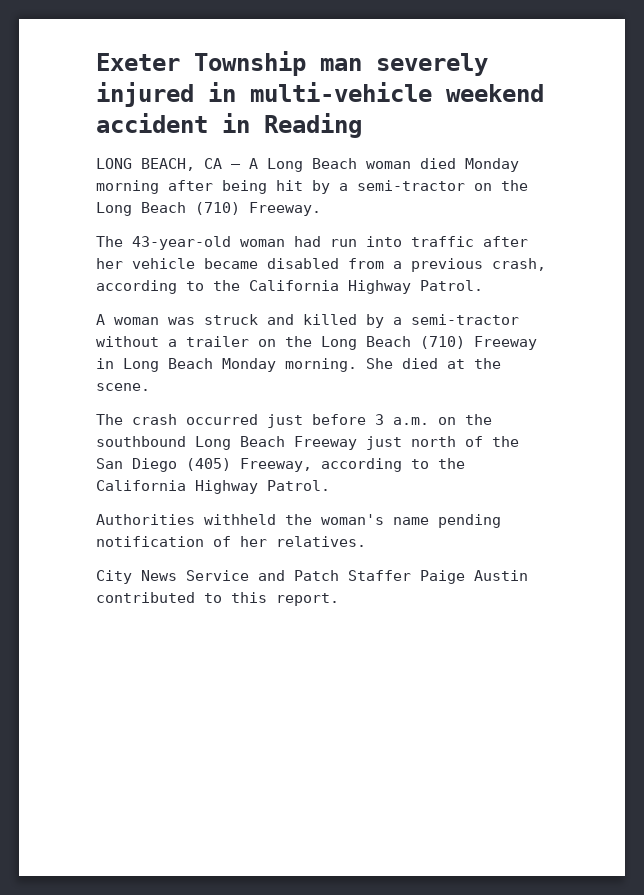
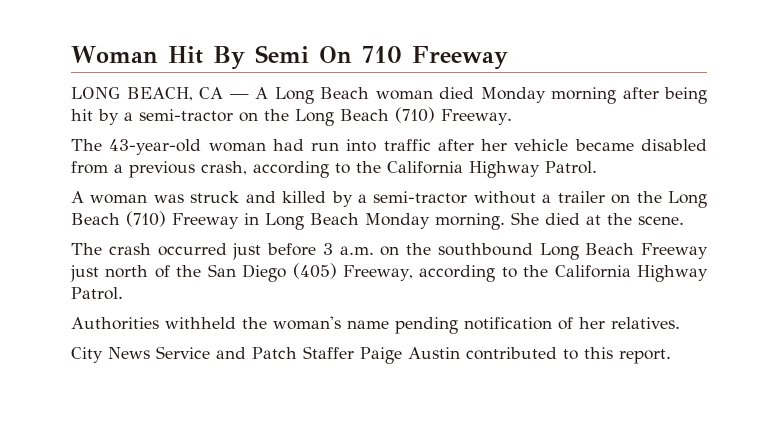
- Exeter Township man severely injured in multi-vehicle weekend accident in Reading
+ Woman Hit By Semi On 710 Freeway

